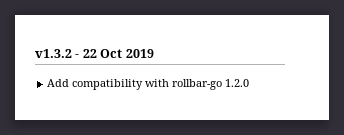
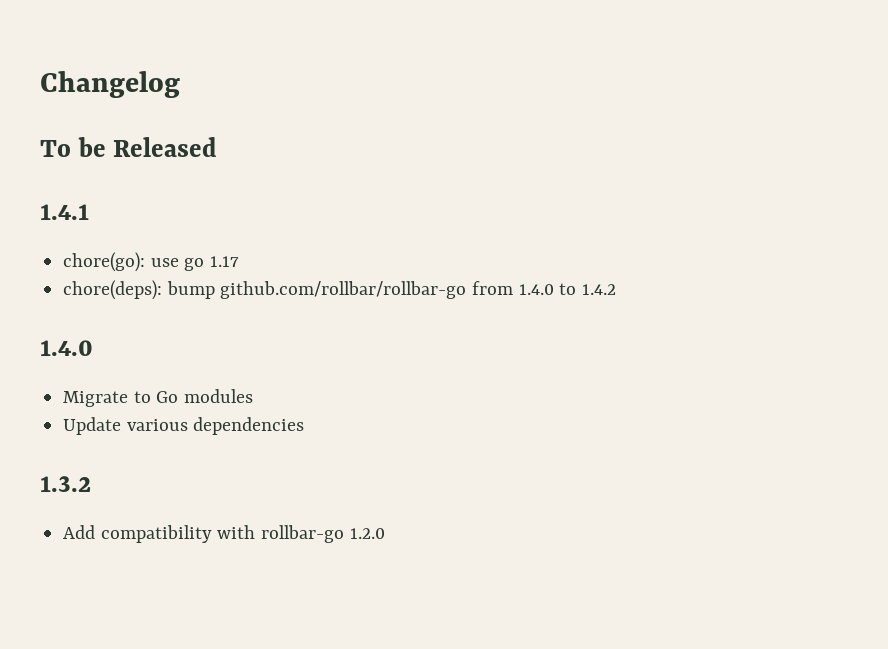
- v1.3.2 - 22 Oct 2019
+ Changelog
+ To be Released
+ 1.4.1
+ chore(go): use go 1.17
+ chore(deps): bump github.com/rollbar/rollbar-go from 1.4.0 to 1.4.2
+ 1.4.0
+ Migrate to Go modules
+ Update various dependencies
+ 1.3.2

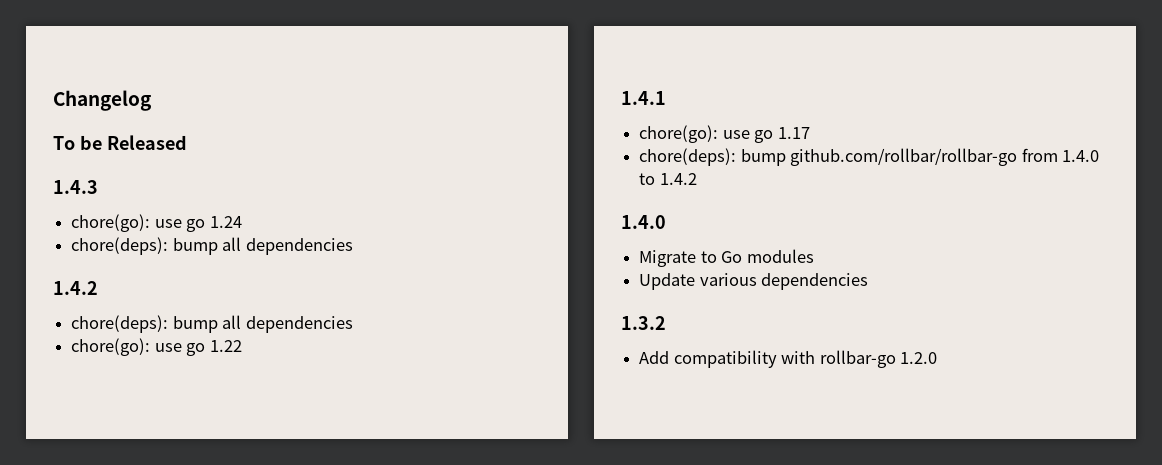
+ 1.4.3
+ chore(go): use go 1.24
+ chore(deps): bump all dependencies
+ 1.4.2
+ chore(deps): bump all dependencies
+ chore(go): use go 1.22

